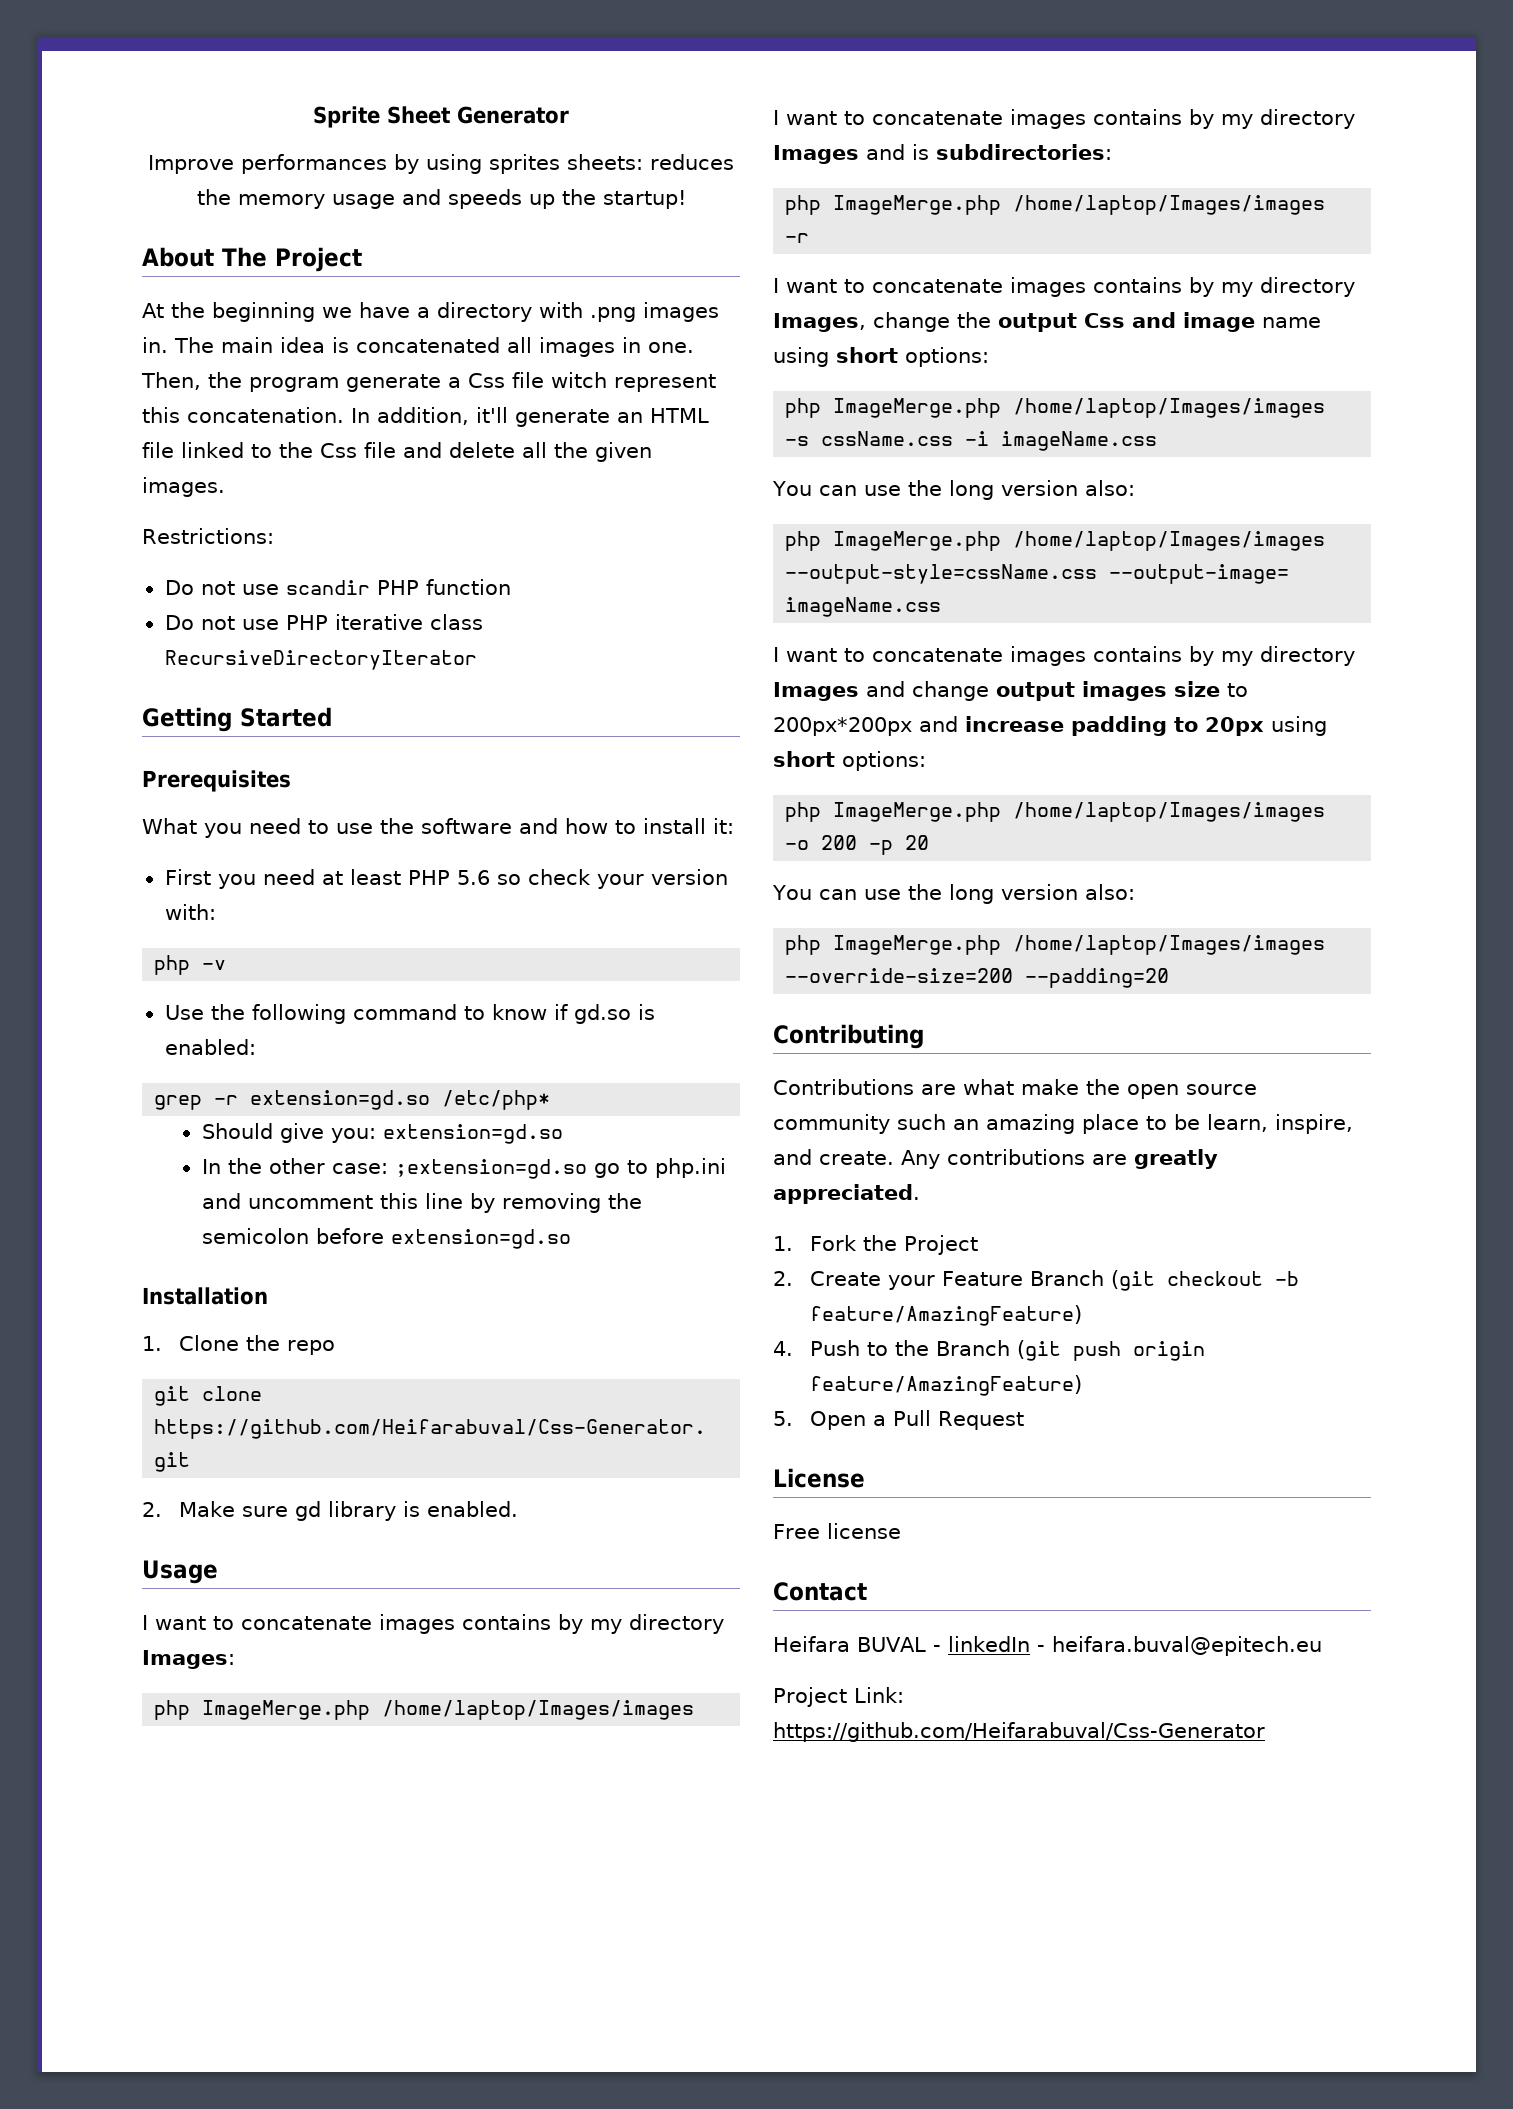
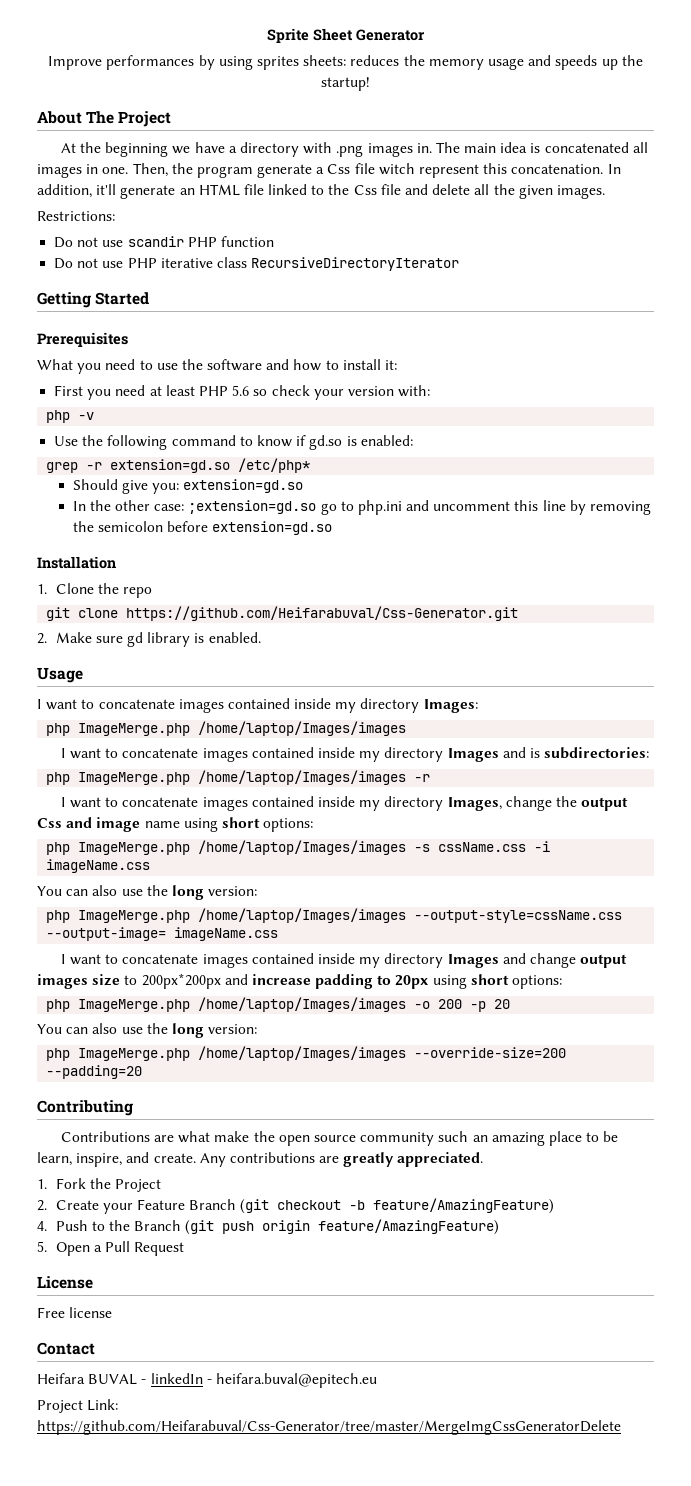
- I want to concatenate images contains by my directory Images:
+ I want to concatenate images contained inside my directory Images:
- I want to concatenate images contains by my directory Images and is subdirectories:
+ I want to concatenate images contained inside my directory Images and is subdirectories:
- I want to concatenate images contains by my directory Images, change the output Css and image name using short options:
+ I want to concatenate images contained inside my directory Images, change the output Css and image name using short options:
  php ImageMerge.php /home/laptop/Images/images -s cssName.css -i imageName.css
- You can use the long version also:
+ You can also use the long version:
- I want to concatenate images contains by my directory Images and change output images size to 200px*200px and increase padding to 20px using short options:
+ I want to concatenate images contained inside my directory Images and change output images size to 200px*200px and increase padding to 20px using short options:
  php ImageMerge.php /home/laptop/Images/images -o 200 -p 20
- You can use the long version also:
+ You can also use the long version:
- Project Link: https://github.com/Heifarabuval/Css-Generator
+ Project Link: https://github.com/Heifarabuval/Css-Generator/tree/master/MergeImgCssGeneratorDelete

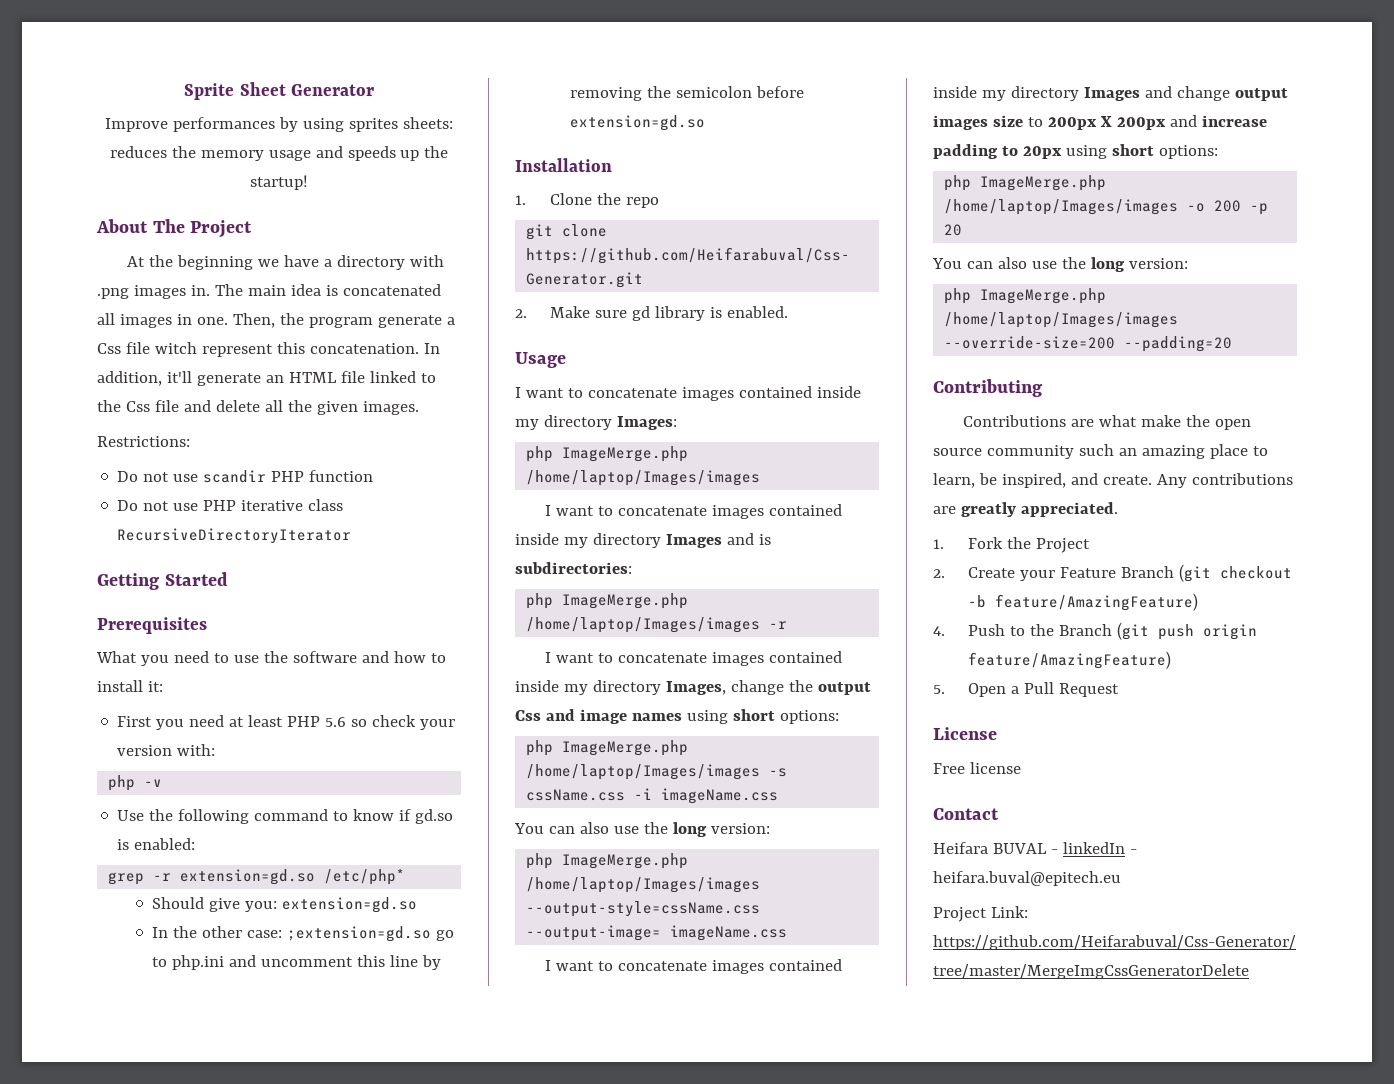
- I want to concatenate images contained inside my directory Images, change the output Css and image name using short options:
+ I want to concatenate images contained inside my directory Images, change the output Css and image names using short options:
- I want to concatenate images contained inside my directory Images and change output images size to 200px*200px and increase padding to 20px using short options:
+ I want to concatenate images contained inside my directory Images and change output images size to 200px X 200px and increase padding to 20px using short options:
- Contributions are what make the open source community such an amazing place to be learn, inspire, and create.
+ Contributions are what make the open source community such an amazing place to learn, be inspired, and create.

